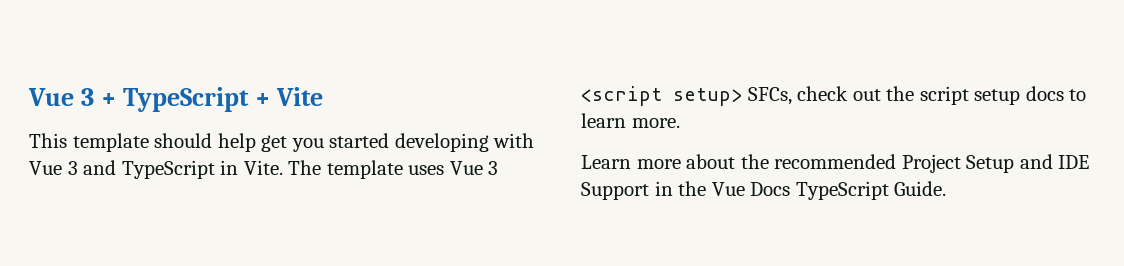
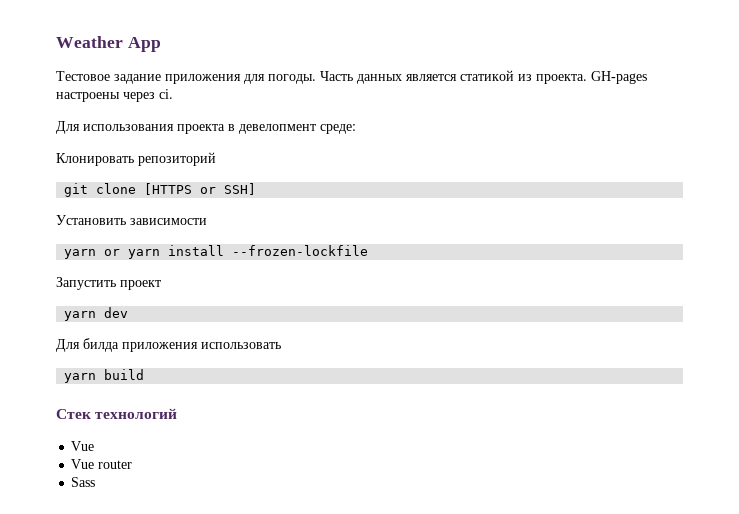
- Vue 3 + TypeScript + Vite
- This template should help get you started developing with Vue 3 and TypeScript in Vite. The template uses Vue 3 <script setup> SFCs, check out the script setup docs to learn more.
- Learn more about the recommended Project Setup and IDE Support in the Vue Docs TypeScript Guide.
+ Weather App
+ Тестовое задание приложения для погоды. Часть данных является статикой из проекта. GH-pages настроены через ci.
+ Для использования проекта в девелопмент среде:
+ Клонировать репозиторий
+ git clone [HTTPS or SSH]
+ Установить зависимости
+ yarn or yarn install --frozen-lockfile
+ Запустить проект
+ yarn dev
+ Для билда приложения использовать
+ yarn build
+ Стек технологий
+ Vue
+ Vue router
+ Sass

